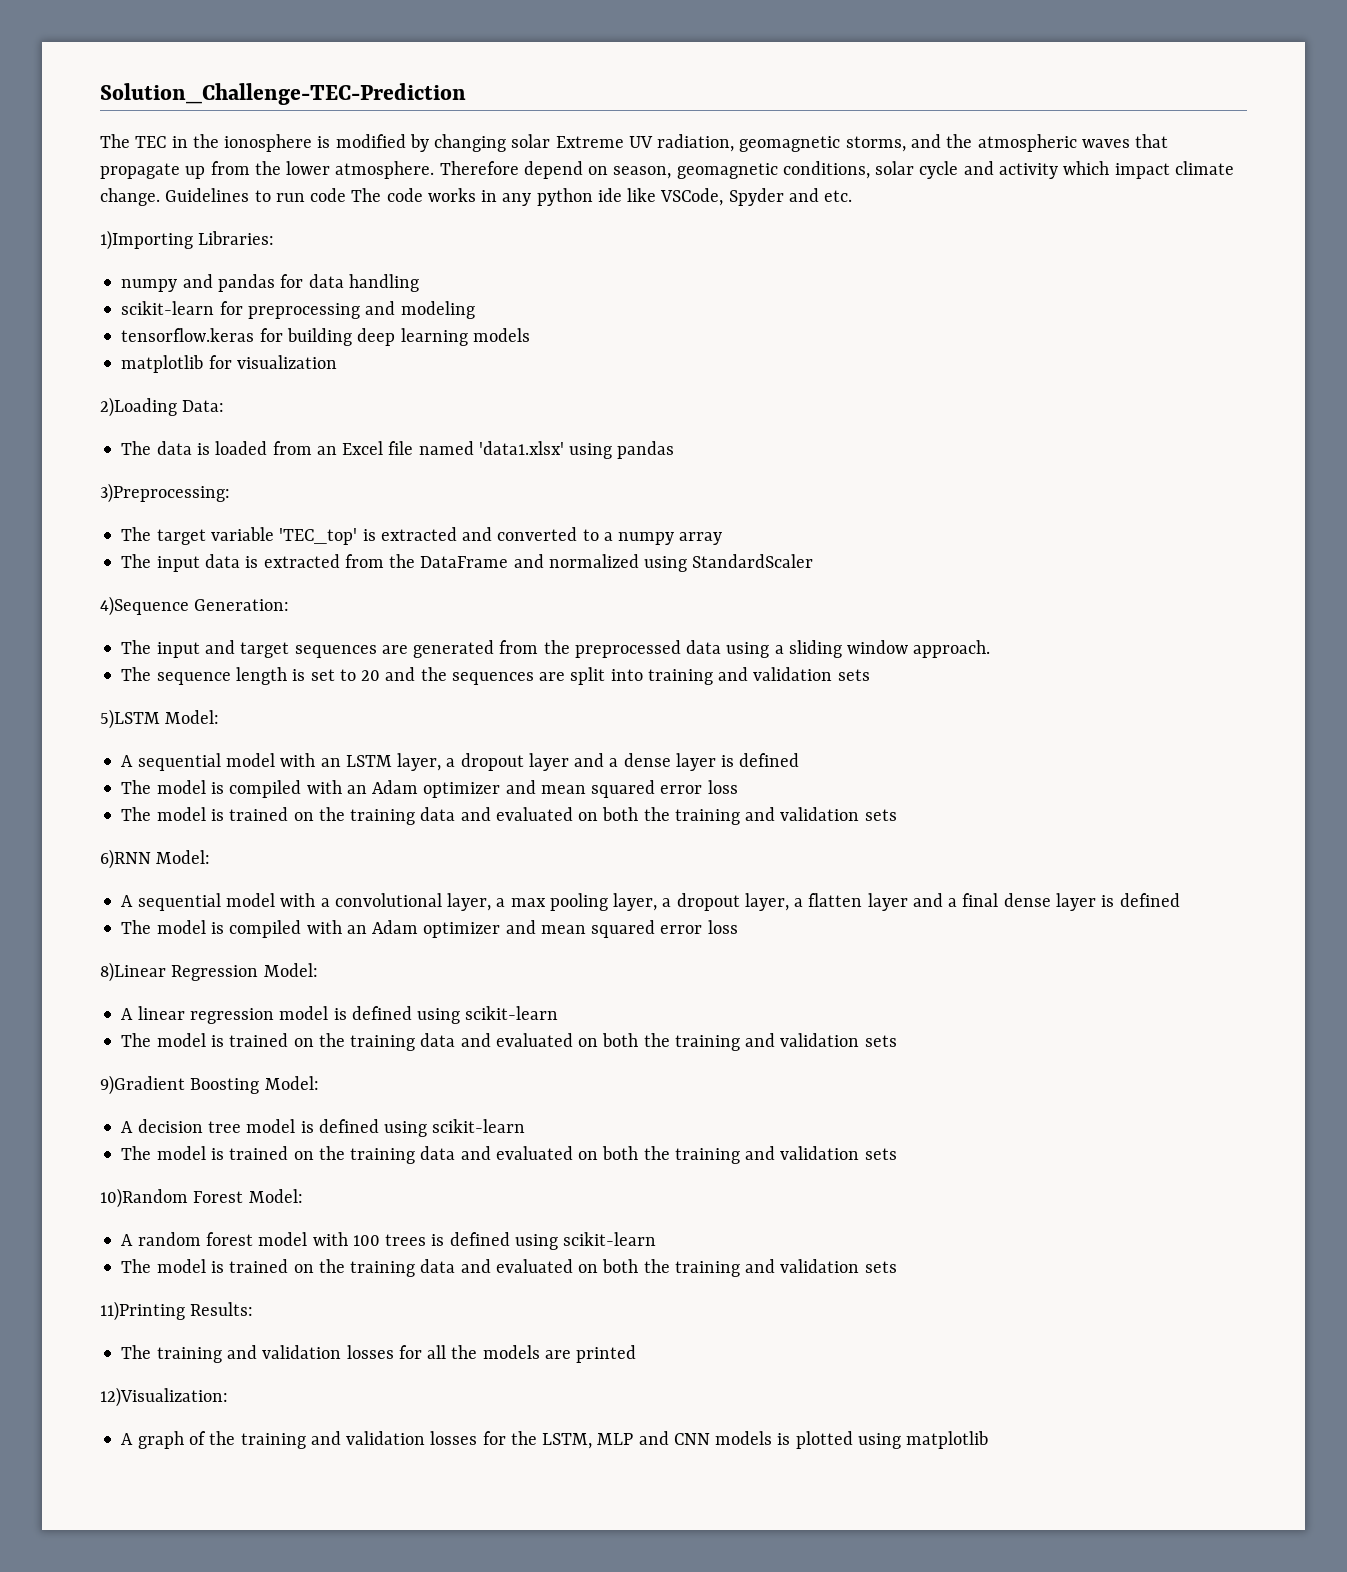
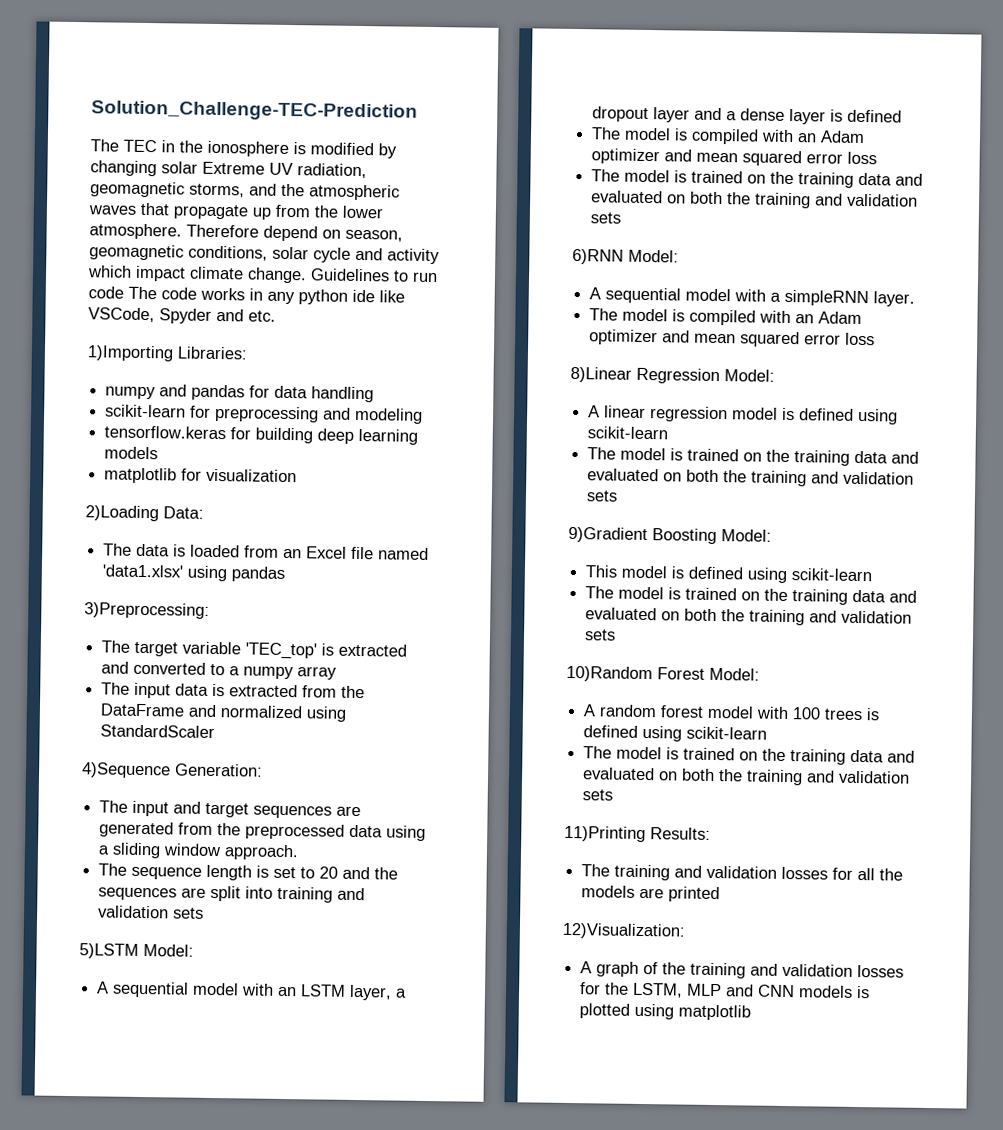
- A sequential model with a convolutional layer, a max pooling layer, a dropout layer, a flatten layer and a final dense layer is defined
+ A sequential model with a simpleRNN layer.
- A decision tree model is defined using scikit-learn
+ This model is defined using scikit-learn

